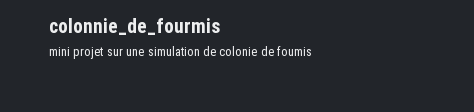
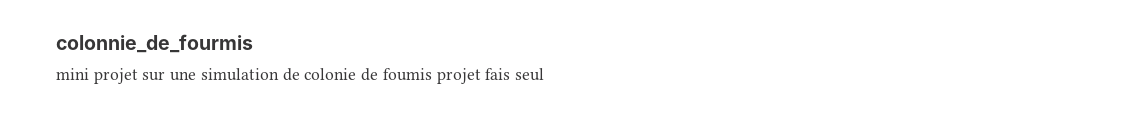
- mini projet sur une simulation de colonie de foumis
+ mini projet sur une simulation de colonie de foumis projet fais seul

